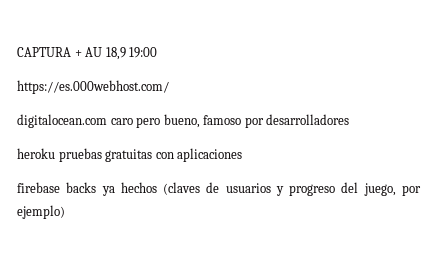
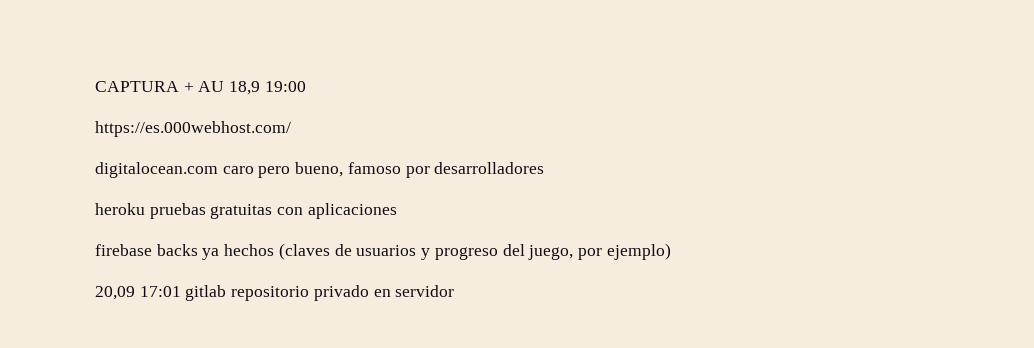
+ 20,09 17:01 gitlab repositorio privado en servidor

